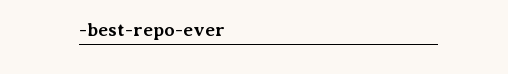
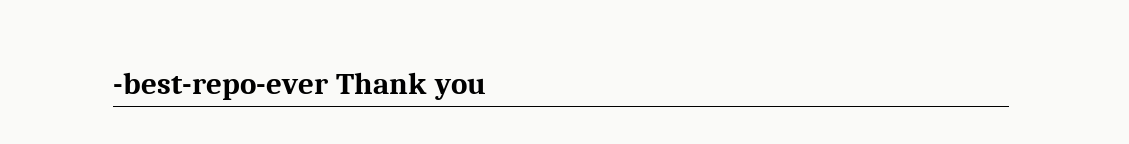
- -best-repo-ever
+ -best-repo-ever Thank you

